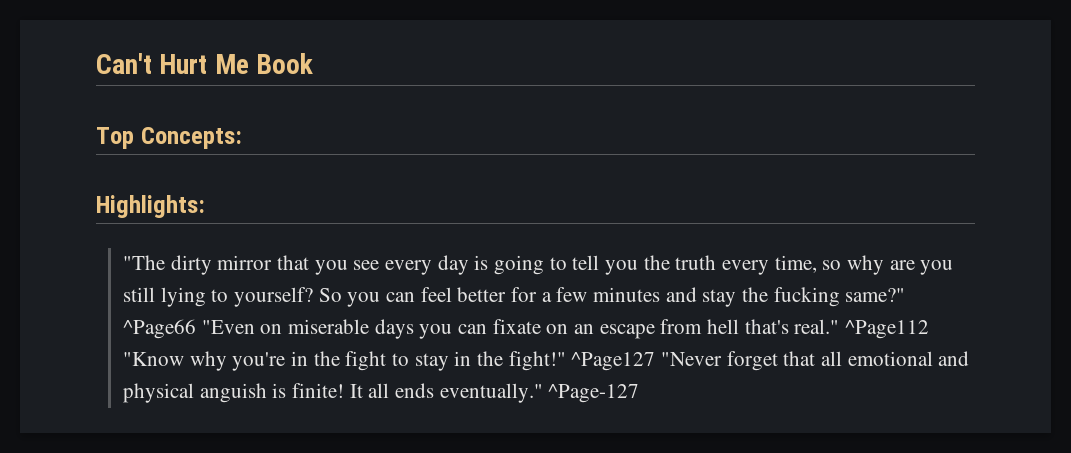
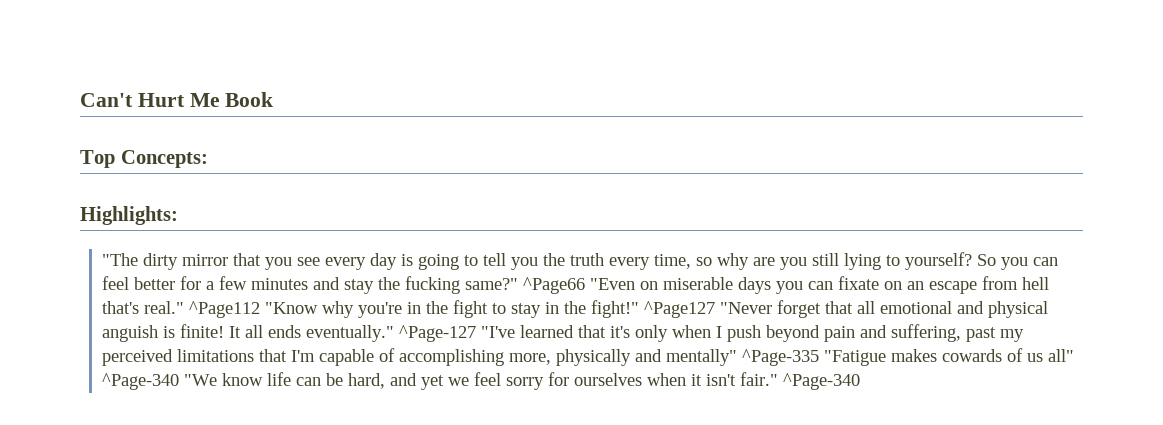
- ^Page-127
+ ^Page-127 "I've learned that it's only when I push beyond pain and suffering, past my perceived limitations that I'm capable of accomplishing more, physically and mentally" ^Page-335 "Fatigue makes cowards of us all" ^Page-340 "We know life can be hard, and yet we feel sorry for ourselves when it isn't fair." ^Page-340

